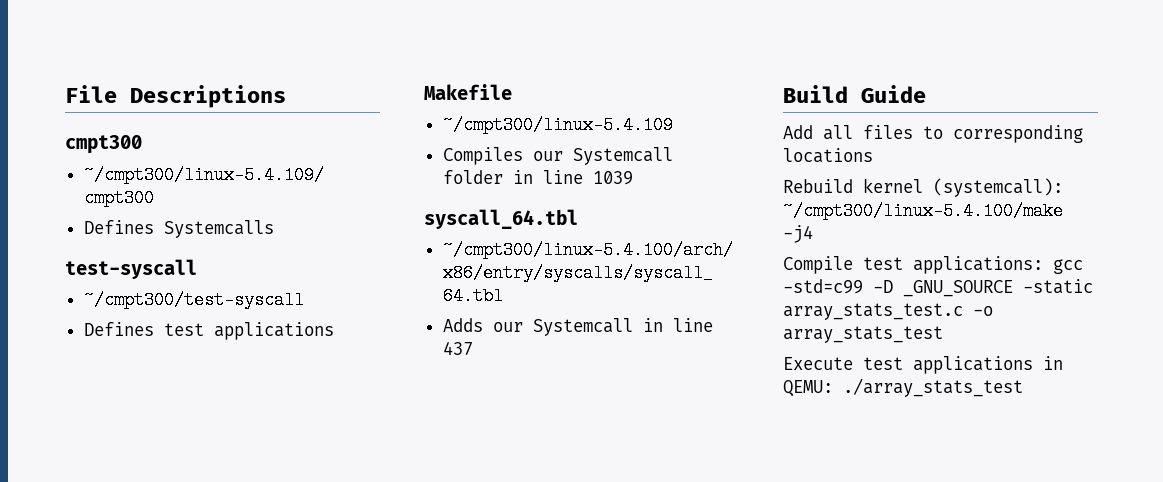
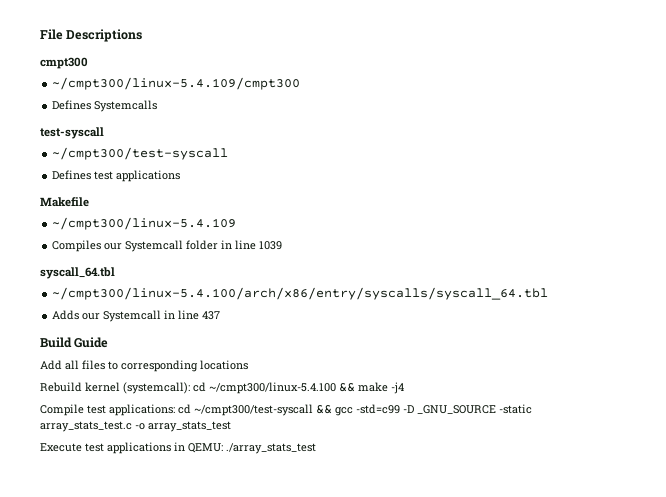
- Rebuild kernel (systemcall): ~/cmpt300/linux-5.4.100/make -j4
+ Rebuild kernel (systemcall): cd ~/cmpt300/linux-5.4.100 && make -j4
- Compile test applications: gcc -std=c99 -D _GNU_SOURCE -static array_stats_test.c -o array_stats_test
+ Compile test applications: cd ~/cmpt300/test-syscall && gcc -std=c99 -D _GNU_SOURCE -static array_stats_test.c -o array_stats_test

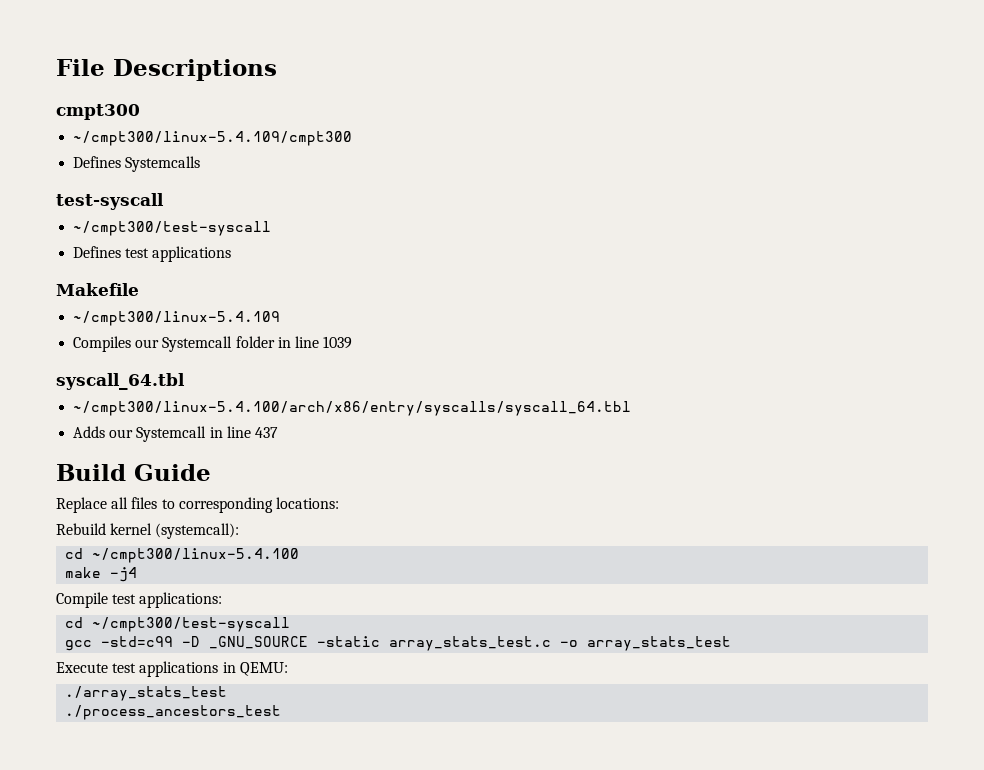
- Add all files to corresponding locations
+ Replace all files to corresponding locations:
- Rebuild kernel (systemcall): cd ~/cmpt300/linux-5.4.100 && make -j4
+ Rebuild kernel (systemcall):
+ cd ~/cmpt300/linux-5.4.100
+ make -j4
- Compile test applications: cd ~/cmpt300/test-syscall && gcc -std=c99 -D _GNU_SOURCE -static array_stats_test.c -o array_stats_test
+ Compile test applications:
+ cd ~/cmpt300/test-syscall
+ gcc -std=c99 -D _GNU_SOURCE -static array_stats_test.c -o array_stats_test
- Execute test applications in QEMU: ./array_stats_test
+ Execute test applications in QEMU:
+ ./array_stats_test
+ ./process_ancestors_test

